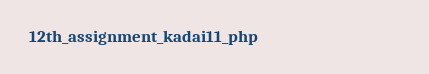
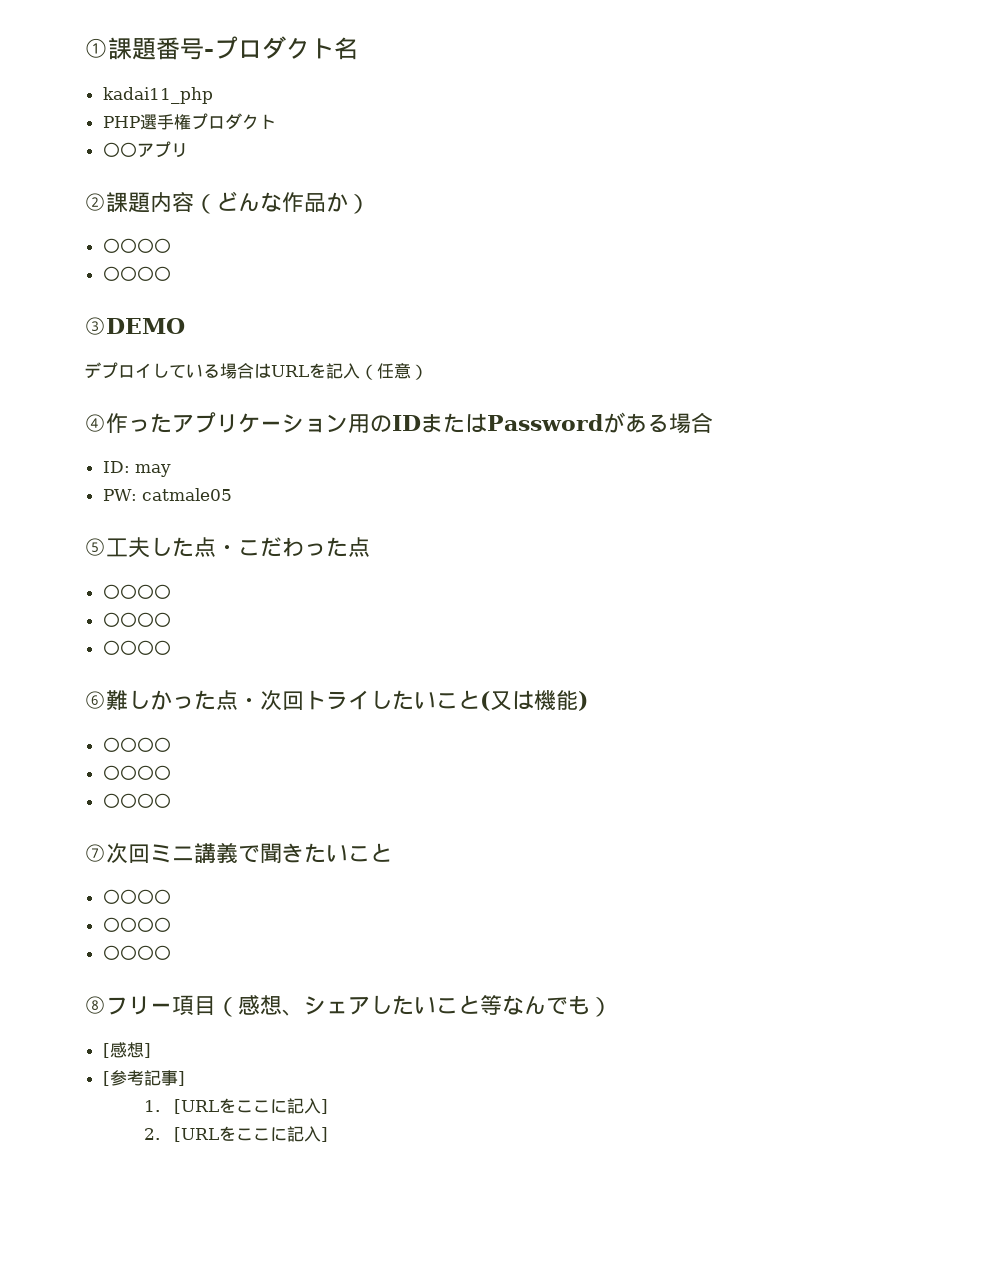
- 12th_assignment_kadai11_php
+ ①課題番号-プロダクト名
+ kadai11_php
+ PHP選手権プロダクト
+ 〇〇アプリ
+ ②課題内容（どんな作品か）
+ 〇〇〇〇
+ 〇〇〇〇
+ ③DEMO
+ デプロイしている場合はURLを記入（任意）
+ ④作ったアプリケーション用のIDまたはPasswordがある場合
+ ID: may
+ PW: catmale05
+ ⑤工夫した点・こだわった点
+ 〇〇〇〇
+ 〇〇〇〇
+ 〇〇〇〇
+ ⑥難しかった点・次回トライしたいこと(又は機能)
+ 〇〇〇〇
+ 〇〇〇〇
+ 〇〇〇〇
+ ⑦次回ミニ講義で聞きたいこと
+ 〇〇〇〇
+ 〇〇〇〇
+ 〇〇〇〇
+ ⑧フリー項目（感想、シェアしたいこと等なんでも）
+ [感想]
+ [参考記事]
+ 1. [URLをここに記入]
+ 2. [URLをここに記入]

